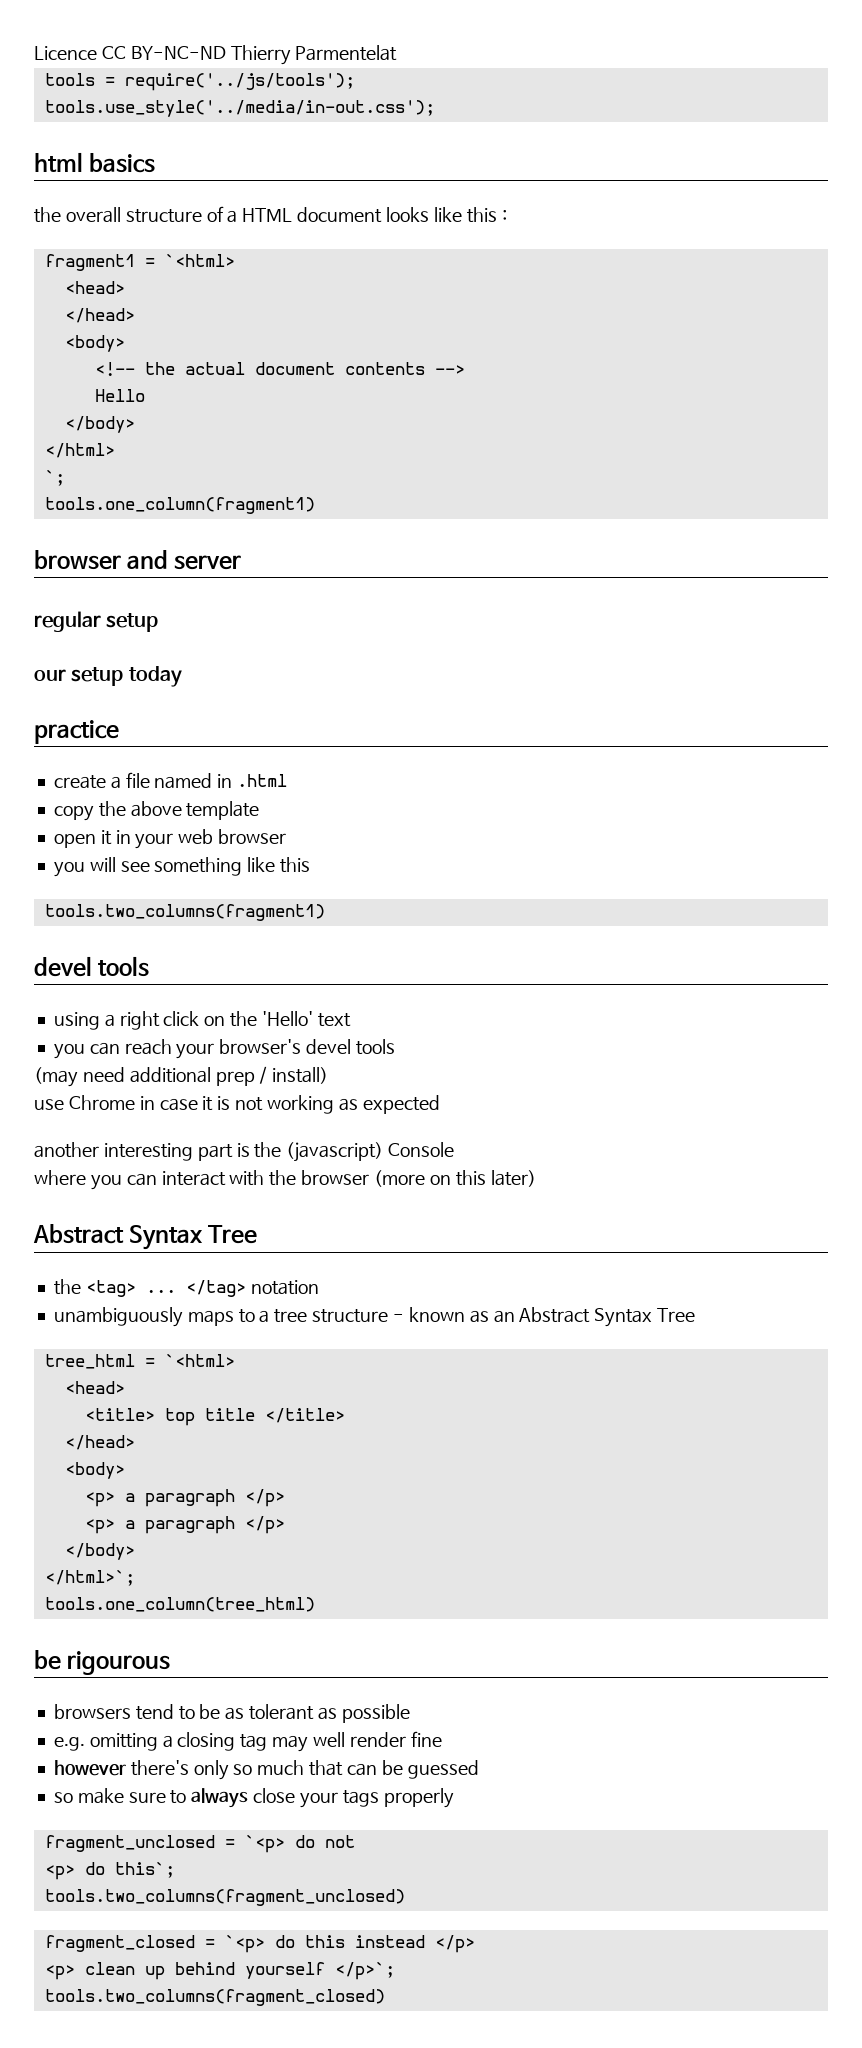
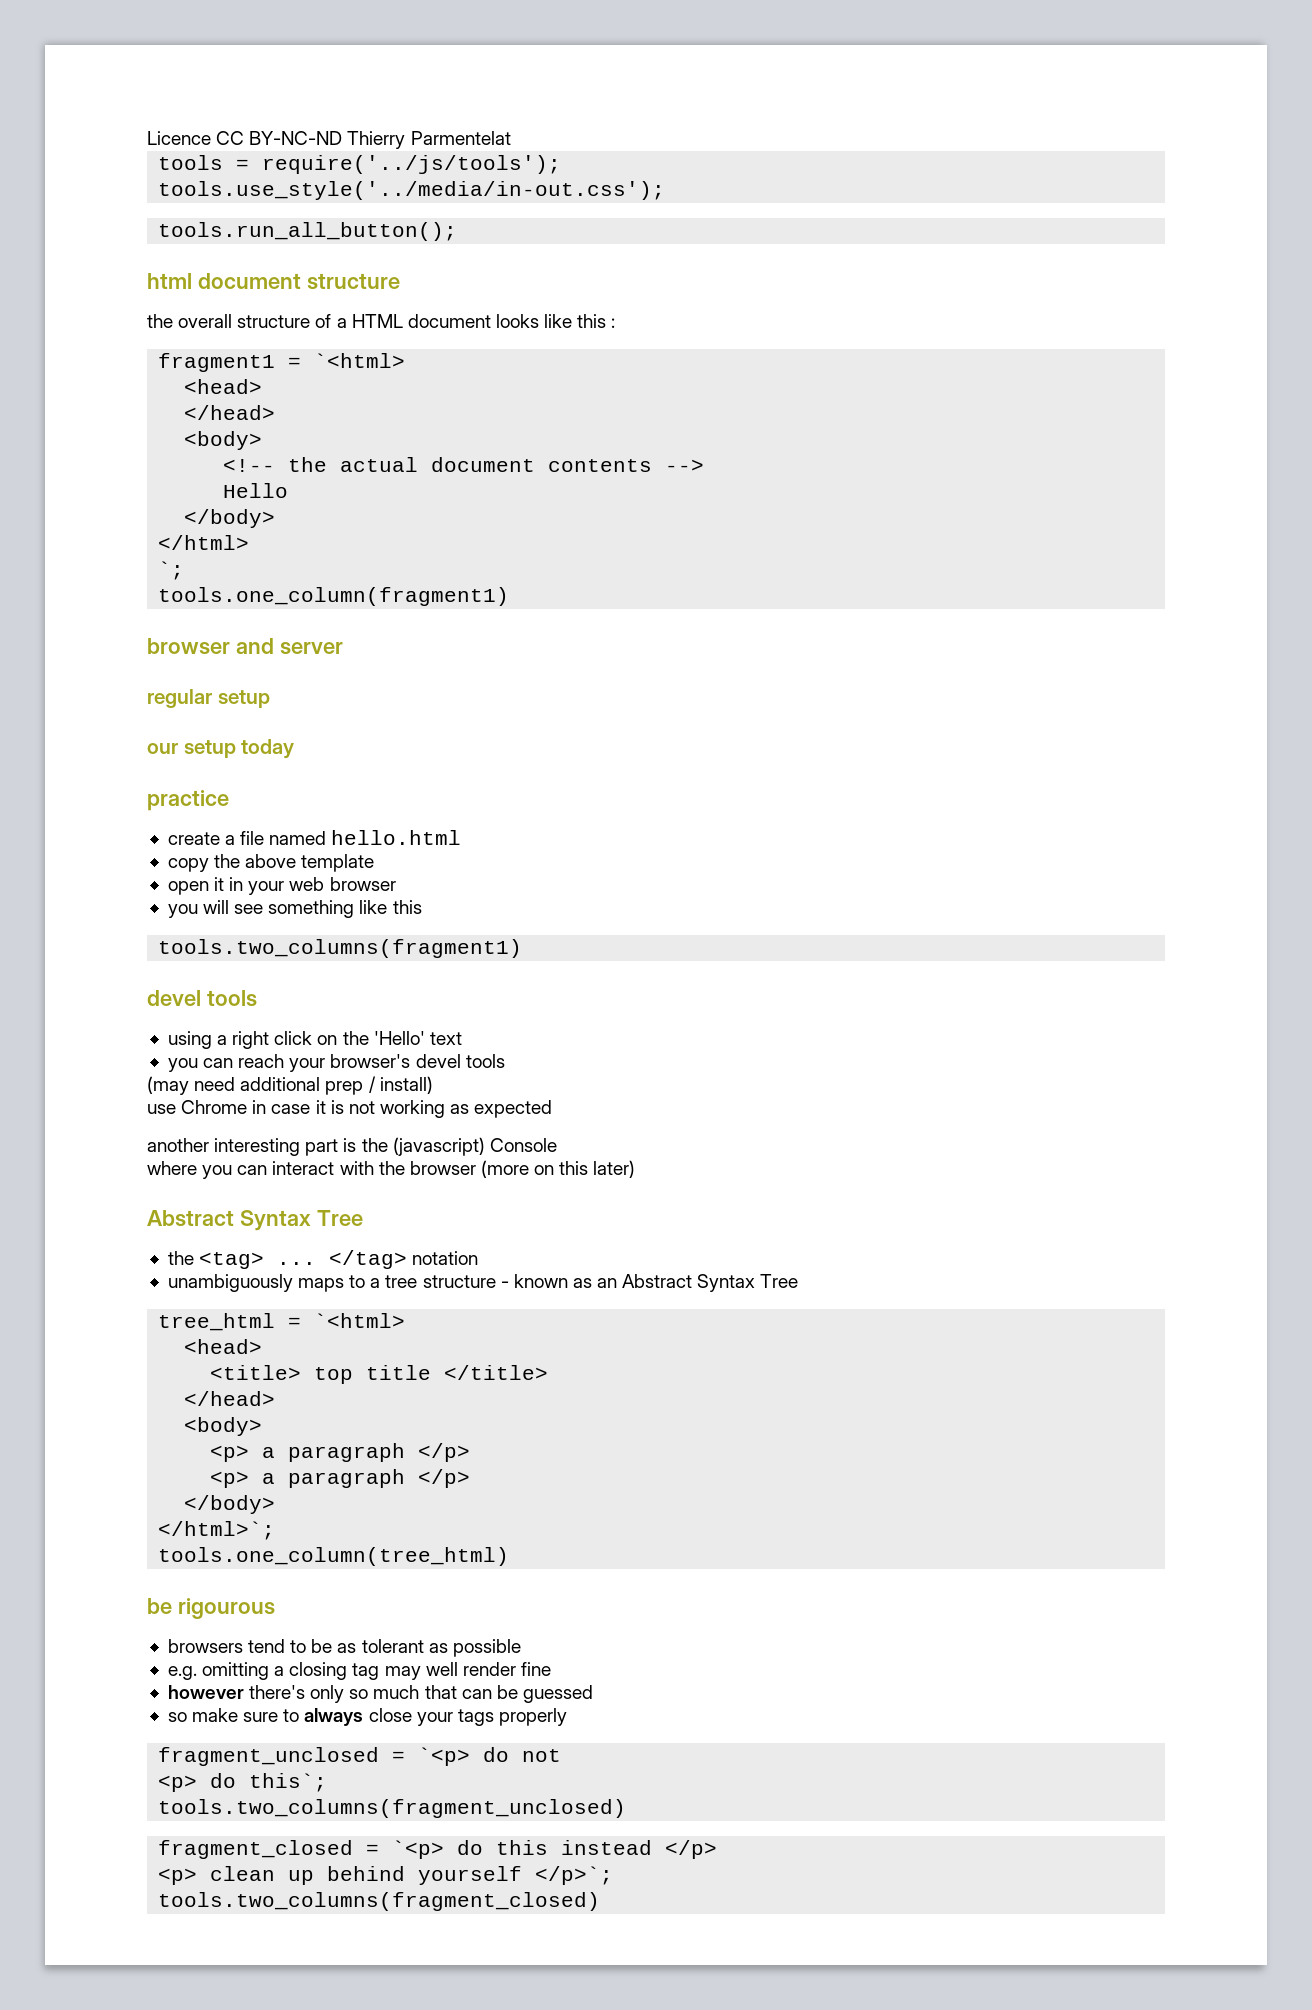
+ tools.run_all_button();
- html basics
+ html document structure
- create a file named in .html
+ create a file named hello.html

